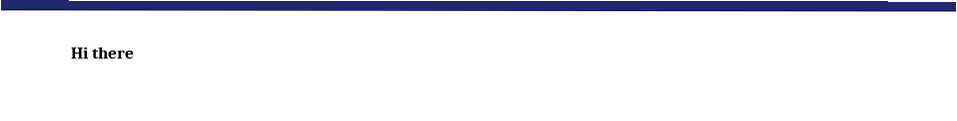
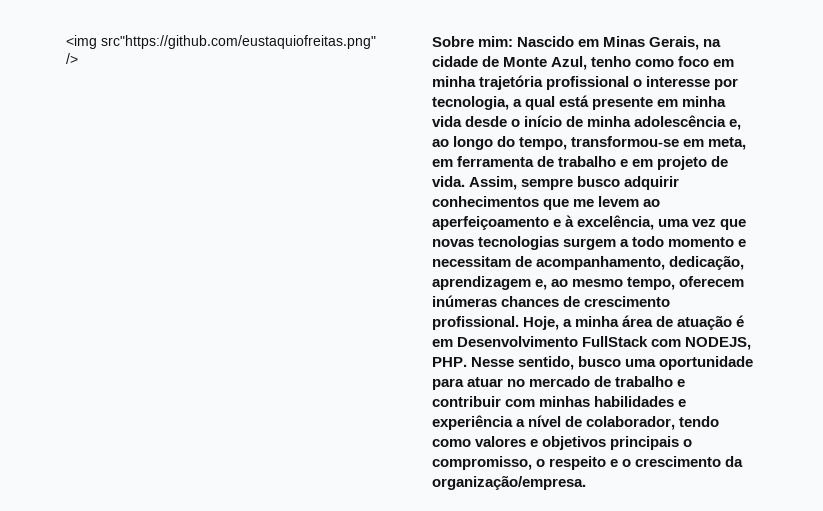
- Hi there
+ <img src"https://github.com/eustaquiofreitas.png" />
+ Sobre mim: Nascido em Minas Gerais, na cidade de Monte Azul, tenho como foco em minha trajetória profissional o interesse por tecnologia, a qual está presente em minha vida desde o início de minha adolescência e, ao longo do tempo, transformou-se em meta, em ferramenta de trabalho e em projeto de vida. Assim, sempre busco adquirir conhecimentos que me levem ao aperfeiçoamento e à excelência, uma vez que novas tecnologias surgem a todo momento e necessitam de acompanhamento, dedicação, aprendizagem e, ao mesmo tempo, oferecem inúmeras chances de crescimento profissional. Hoje, a minha área de atuação é em Desenvolvimento FullStack com NODEJS, PHP. Nesse sentido, busco uma oportunidade para atuar no mercado de trabalho e contribuir com minhas habilidades e experiência a nível de colaborador, tendo como valores e objetivos principais o compromisso, o respeito e o crescimento da organização/empresa.

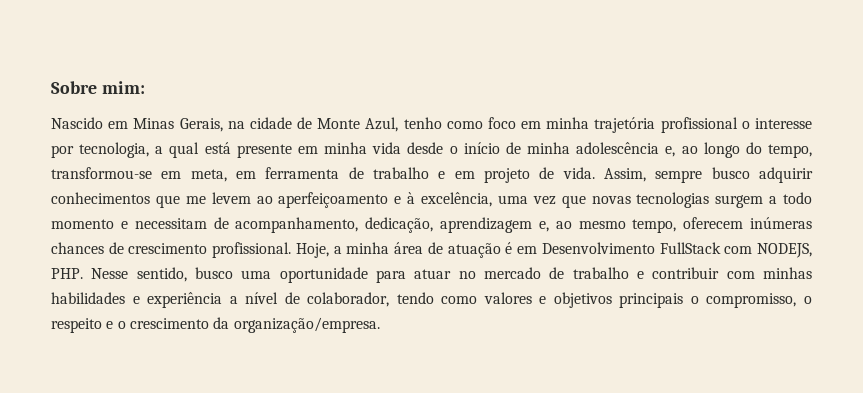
- <img src"https://github.com/eustaquiofreitas.png" />
- Sobre mim: Nascido em Minas Gerais, na cidade de Monte Azul, tenho como foco em minha trajetória profissional o interesse por tecnologia, a qual está presente em minha vida desde o início de minha adolescência e, ao longo do tempo, transformou-se em meta, em ferramenta de trabalho e em projeto de vida.
+ Sobre mim:
+ Nascido em Minas Gerais, na cidade de Monte Azul, tenho como foco em minha trajetória profissional o interesse por tecnologia, a qual está presente em minha vida desde o início de minha adolescência e, ao longo do tempo, transformou-se em meta, em ferramenta de trabalho e em projeto de vida.

